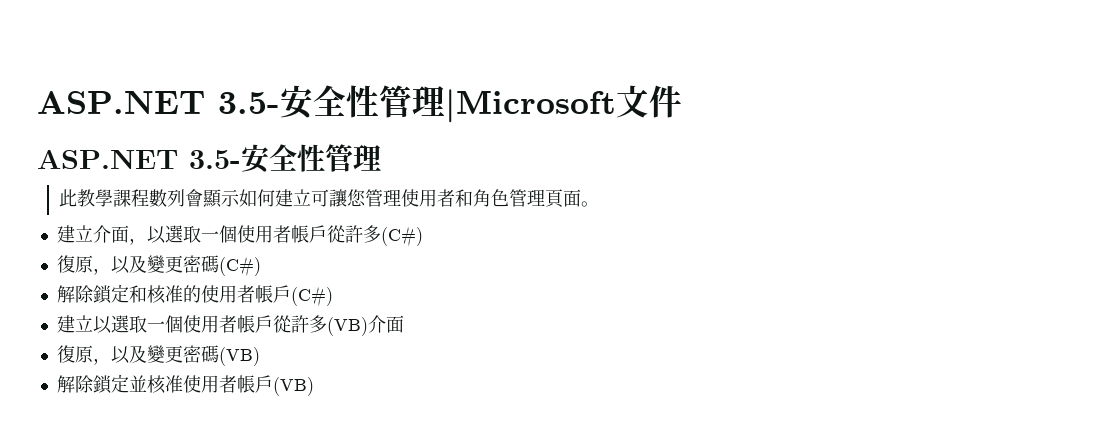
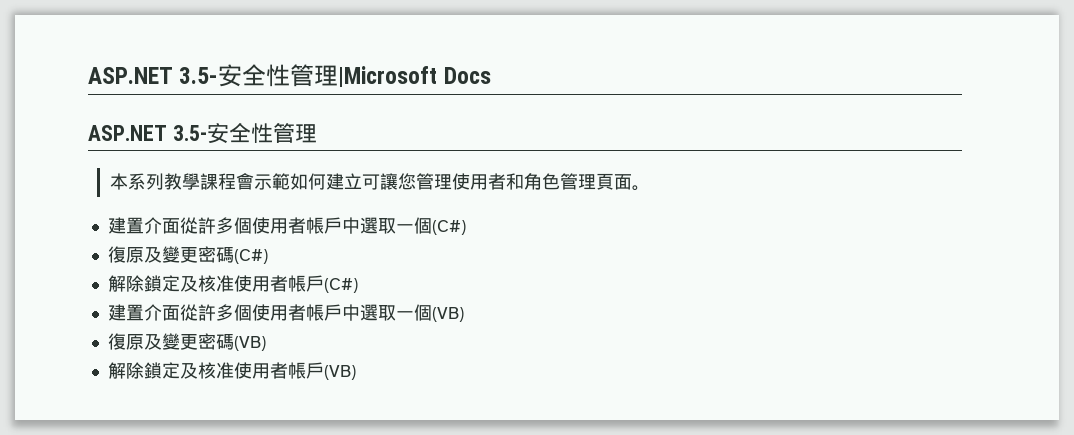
- ASP.NET 3.5-安全性管理|Microsoft文件
+ ASP.NET 3.5-安全性管理|Microsoft Docs
- 此教學課程數列會顯示如何建立可讓您管理使用者和角色管理頁面。
+ 本系列教學課程會示範如何建立可讓您管理使用者和角色管理頁面。
- 建立介面，以選取一個使用者帳戶從許多(C#)
+ 建置介面從許多個使用者帳戶中選取一個(C#)
- 復原，以及變更密碼(C#)
+ 復原及變更密碼(C#)
- 解除鎖定和核准的使用者帳戶(C#)
+ 解除鎖定及核准使用者帳戶(C#)
- 建立以選取一個使用者帳戶從許多(VB)介面
- 復原，以及變更密碼(VB)
+ 建置介面從許多個使用者帳戶中選取一個(VB)
+ 復原及變更密碼(VB)
- 解除鎖定並核准使用者帳戶(VB)
+ 解除鎖定及核准使用者帳戶(VB)

